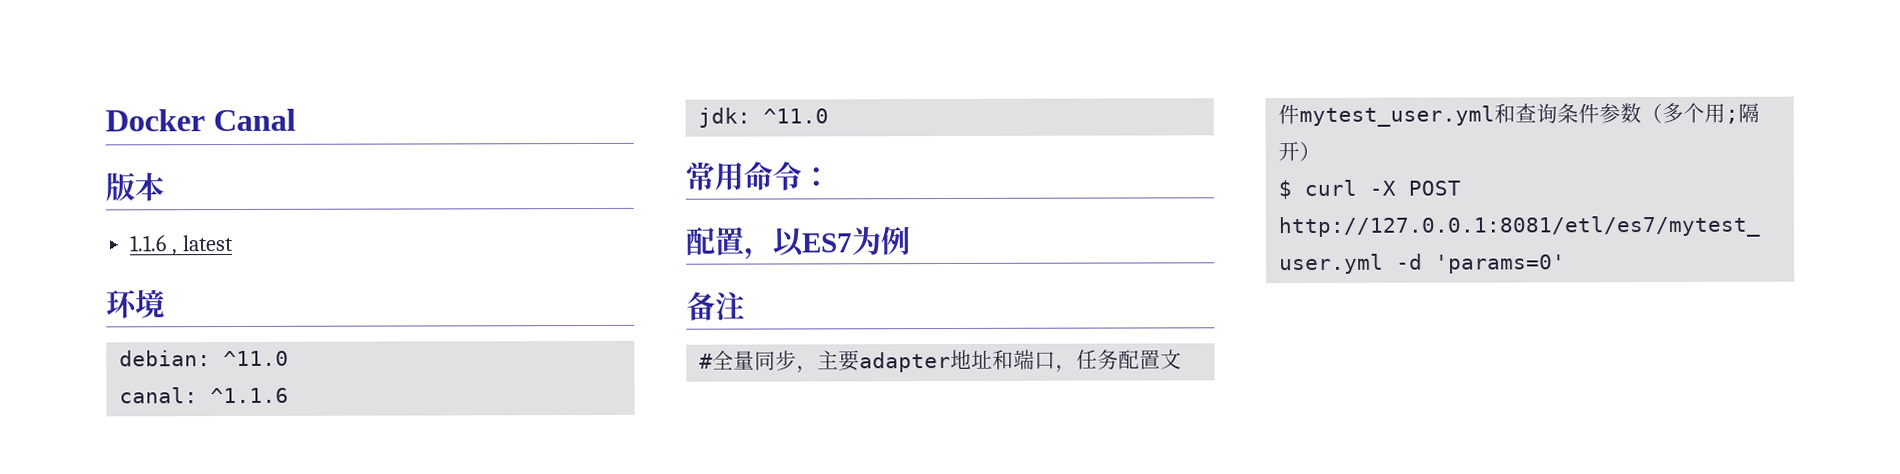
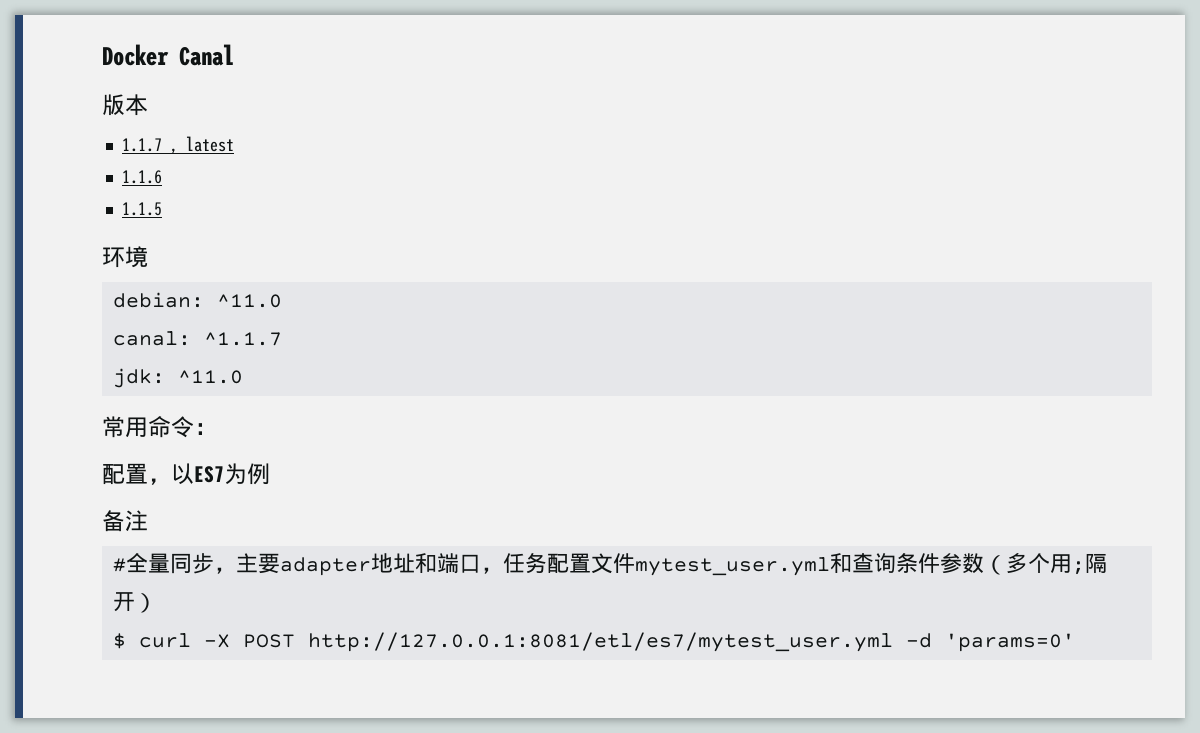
- 1.1.6 , latest
+ 1.1.7 , latest
+ 1.1.6
+ 1.1.5
- canal: ^1.1.6
+ canal: ^1.1.7

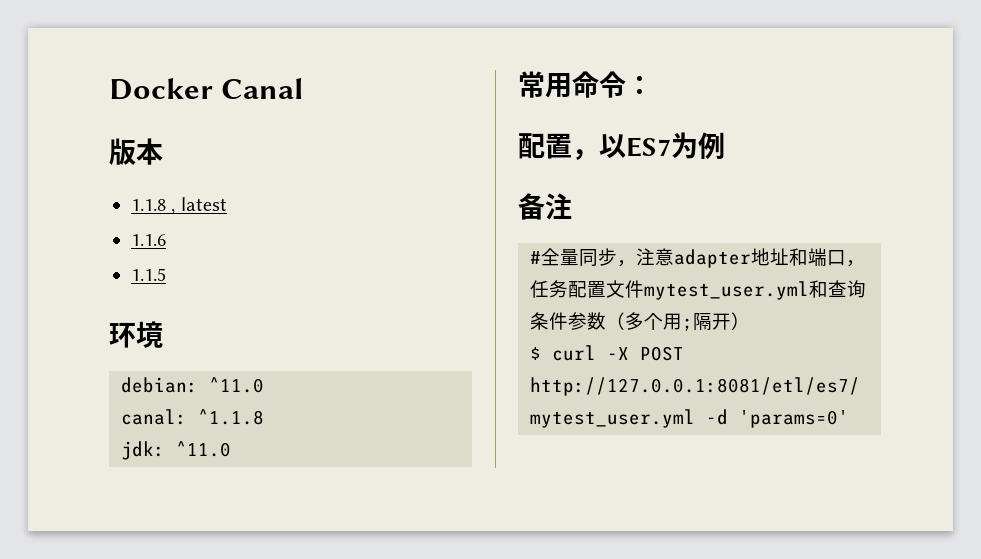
- 1.1.7 , latest
+ 1.1.8 , latest
- canal: ^1.1.7
+ canal: ^1.1.8
- #全量同步，主要adapter地址和端口，任务配置文件mytest_user.yml和查询条件参数（多个用;隔开）
+ #全量同步，注意adapter地址和端口，任务配置文件mytest_user.yml和查询条件参数（多个用;隔开）

